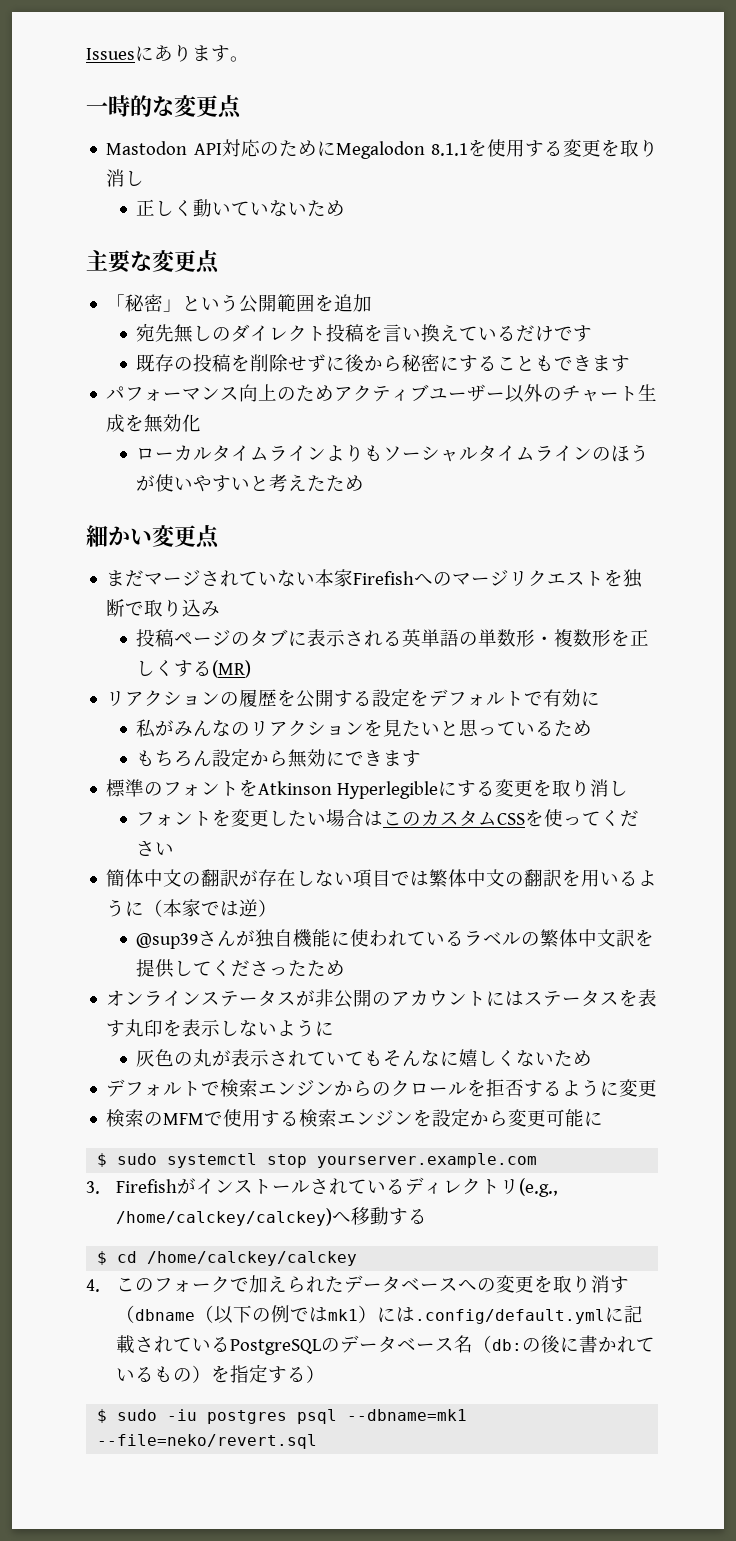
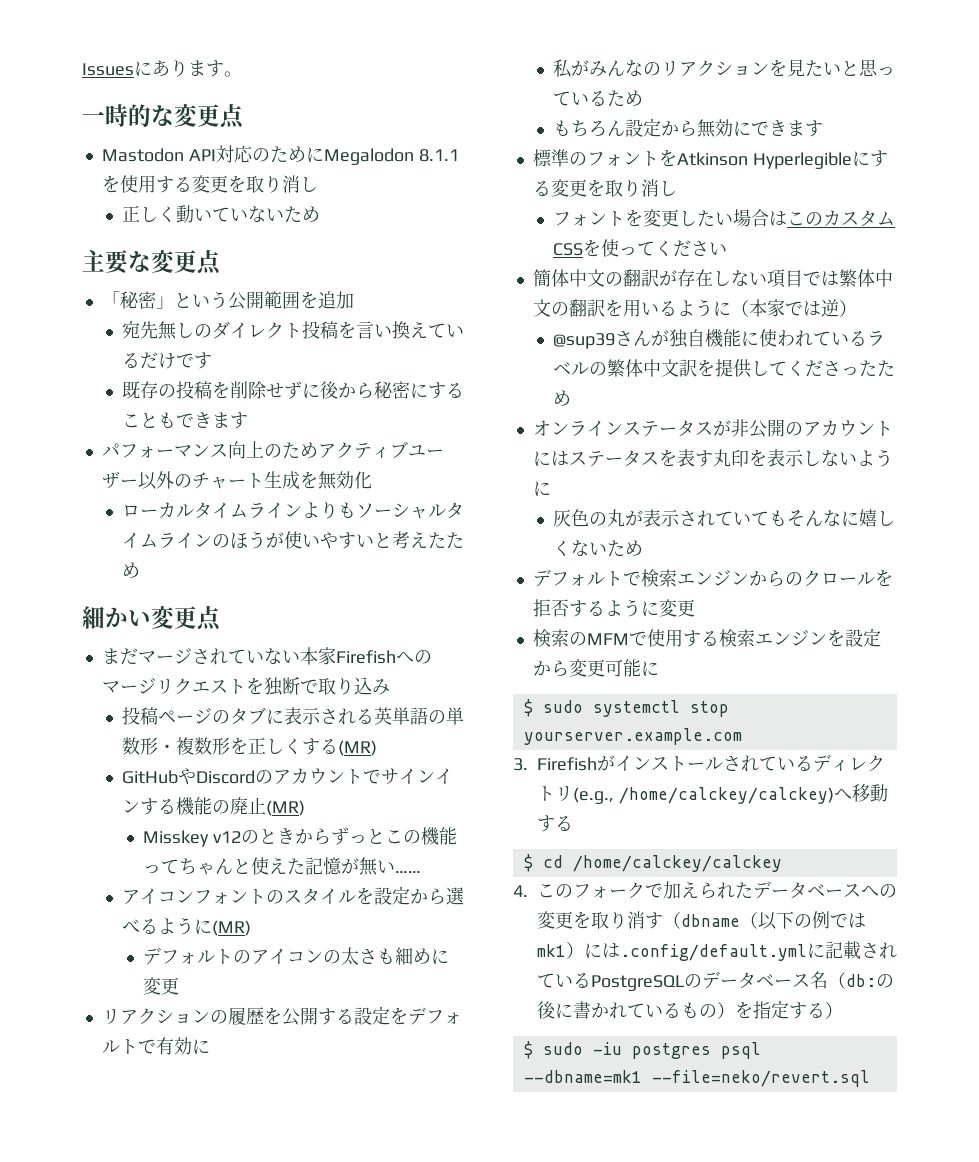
+ GitHubやDiscordのアカウントでサインインする機能の廃止(MR)
+ Misskey v12のときからずっとこの機能ってちゃんと使えた記憶が無い……
+ アイコンフォントのスタイルを設定から選べるように(MR)
+ デフォルトのアイコンの太さも細めに変更

